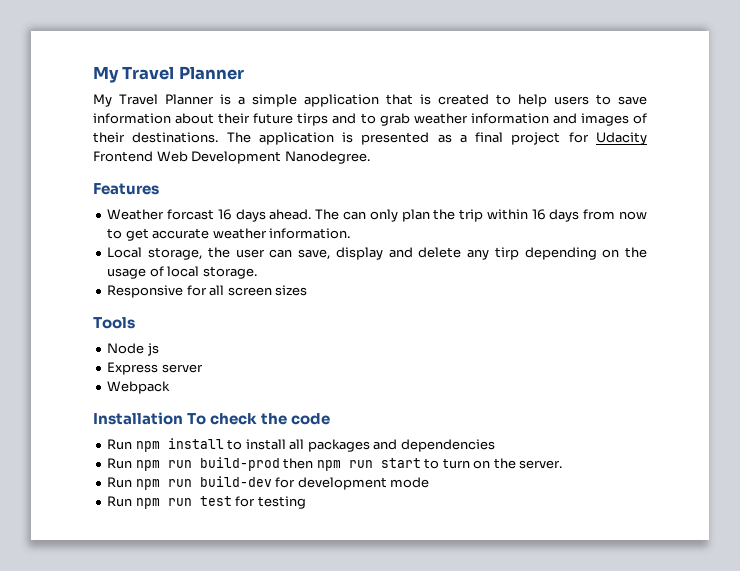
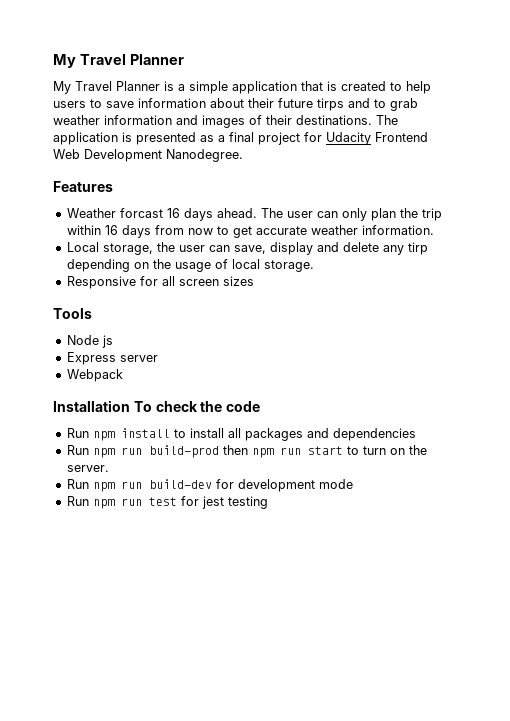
- The can only plan the trip within 16 days from now to get accurate weather information.
+ The user can only plan the trip within 16 days from now to get accurate weather information.
- Run npm run test for testing
+ Run npm run test for jest testing

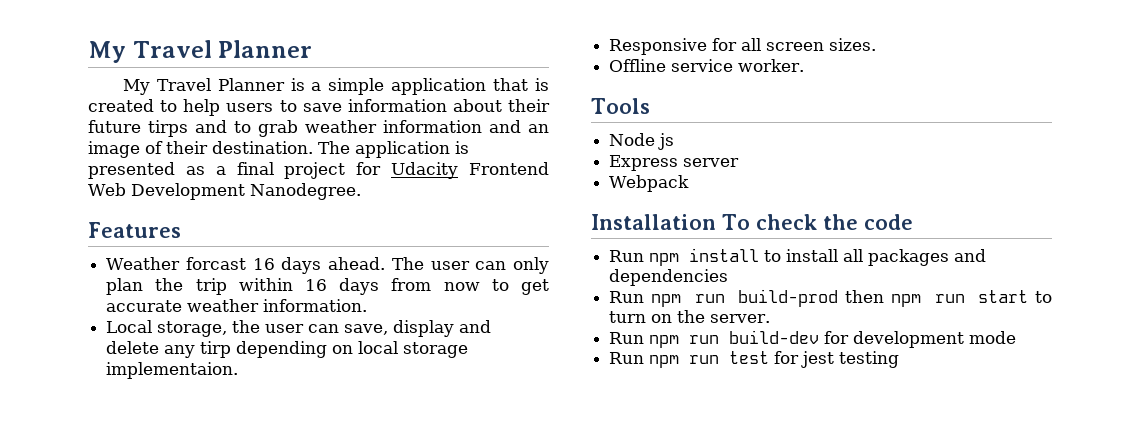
- My Travel Planner is a simple application that is created to help users to save information about their future tirps and to grab weather information and images of their destinations.
+ My Travel Planner is a simple application that is created to help users to save information about their future tirps and to grab weather information and an image of their destination.
- Local storage, the user can save, display and delete any tirp depending on the usage of local storage.
+ Local storage, the user can save, display and delete any tirp depending on local storage implementaion.
- Responsive for all screen sizes
+ Responsive for all screen sizes.
+ Offline service worker.

